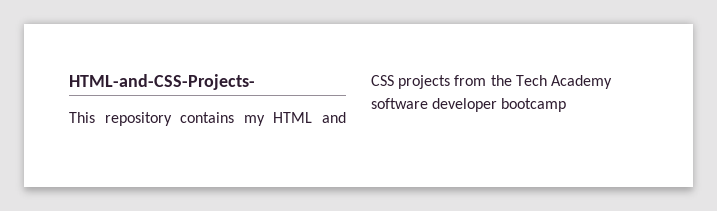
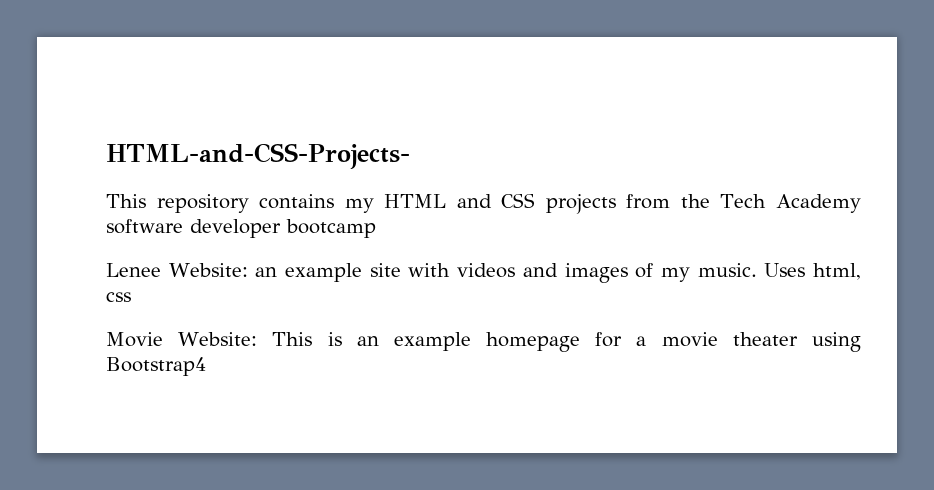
+ Lenee Website: an example site with videos and images of my music. Uses html, css
+ Movie Website: This is an example homepage for a movie theater using Bootstrap4

